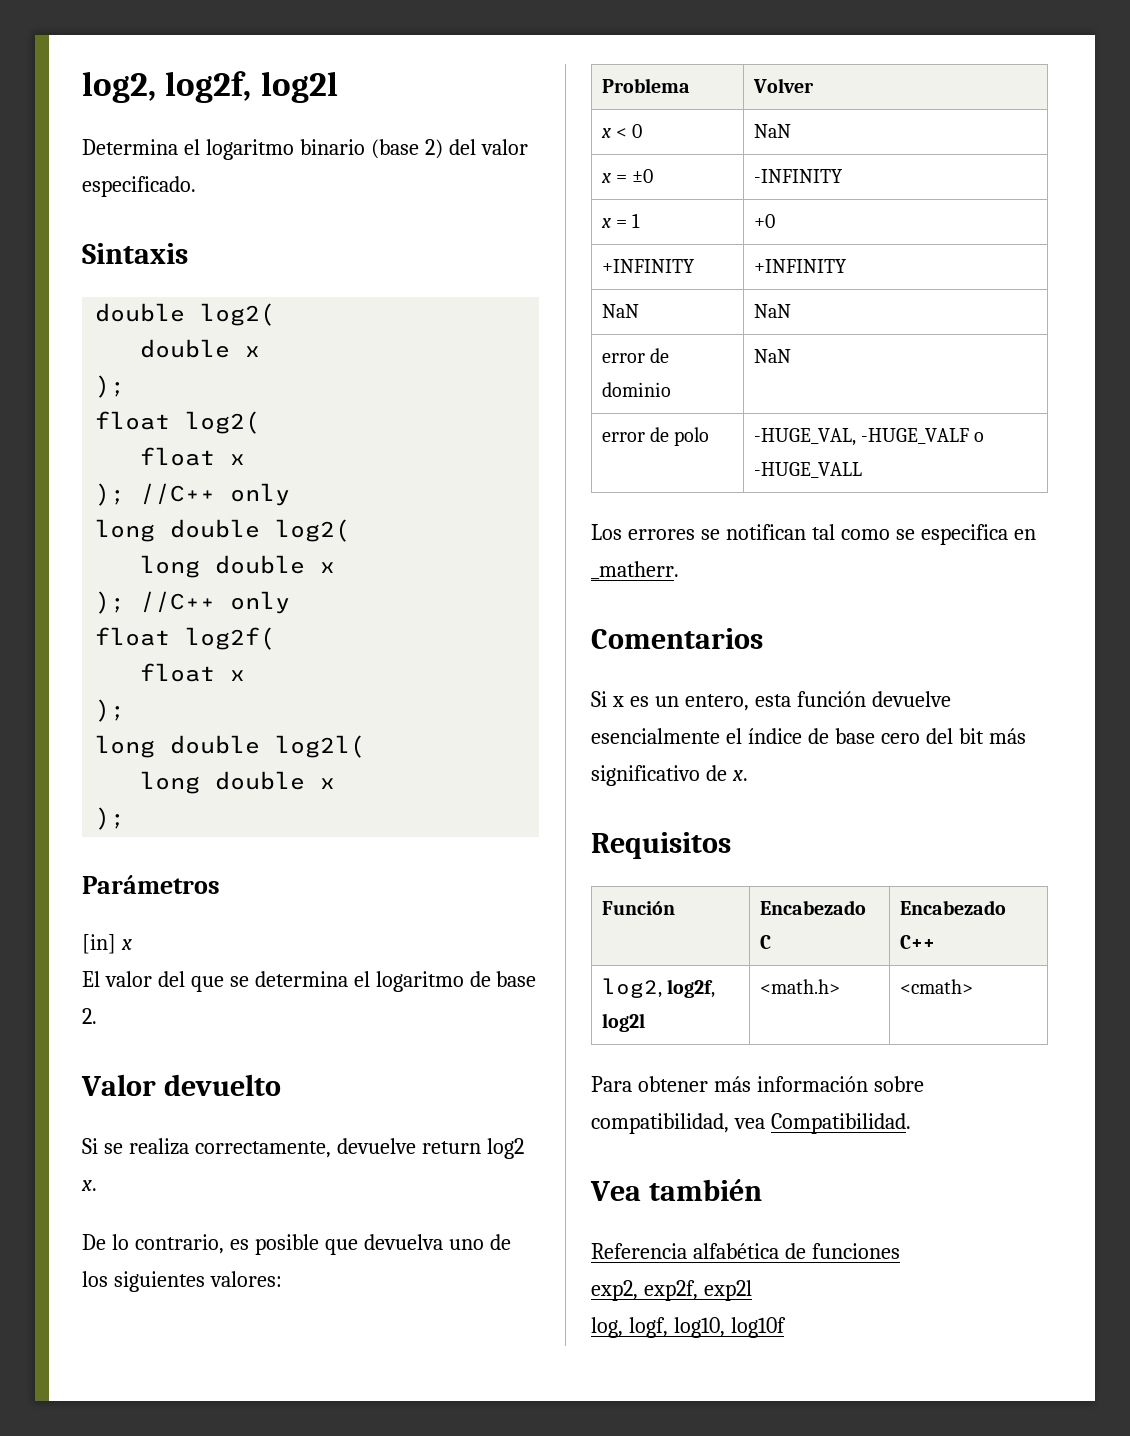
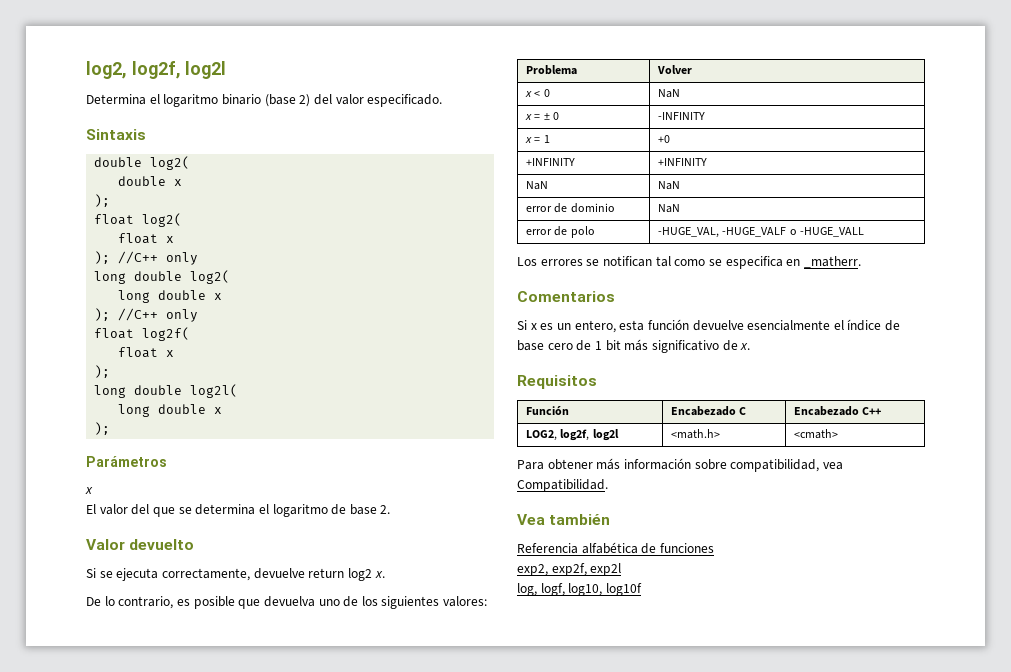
  Parámetros
- [in] x
+ x
- Si se realiza correctamente, devuelve return log2 x.
+ Si se ejecuta correctamente, devuelve return log2 x.
- x = ±0 | -INFINITY
+ x = ± 0 | -INFINITY
- Si x es un entero, esta función devuelve esencialmente el índice de base cero del bit más significativo de x.
+ Si x es un entero, esta función devuelve esencialmente el índice de base cero de 1 bit más significativo de x.
- log2, log2f, log2l | <math.h> | <cmath>
+ LOG2, log2f, log2l | <math.h> | <cmath>

